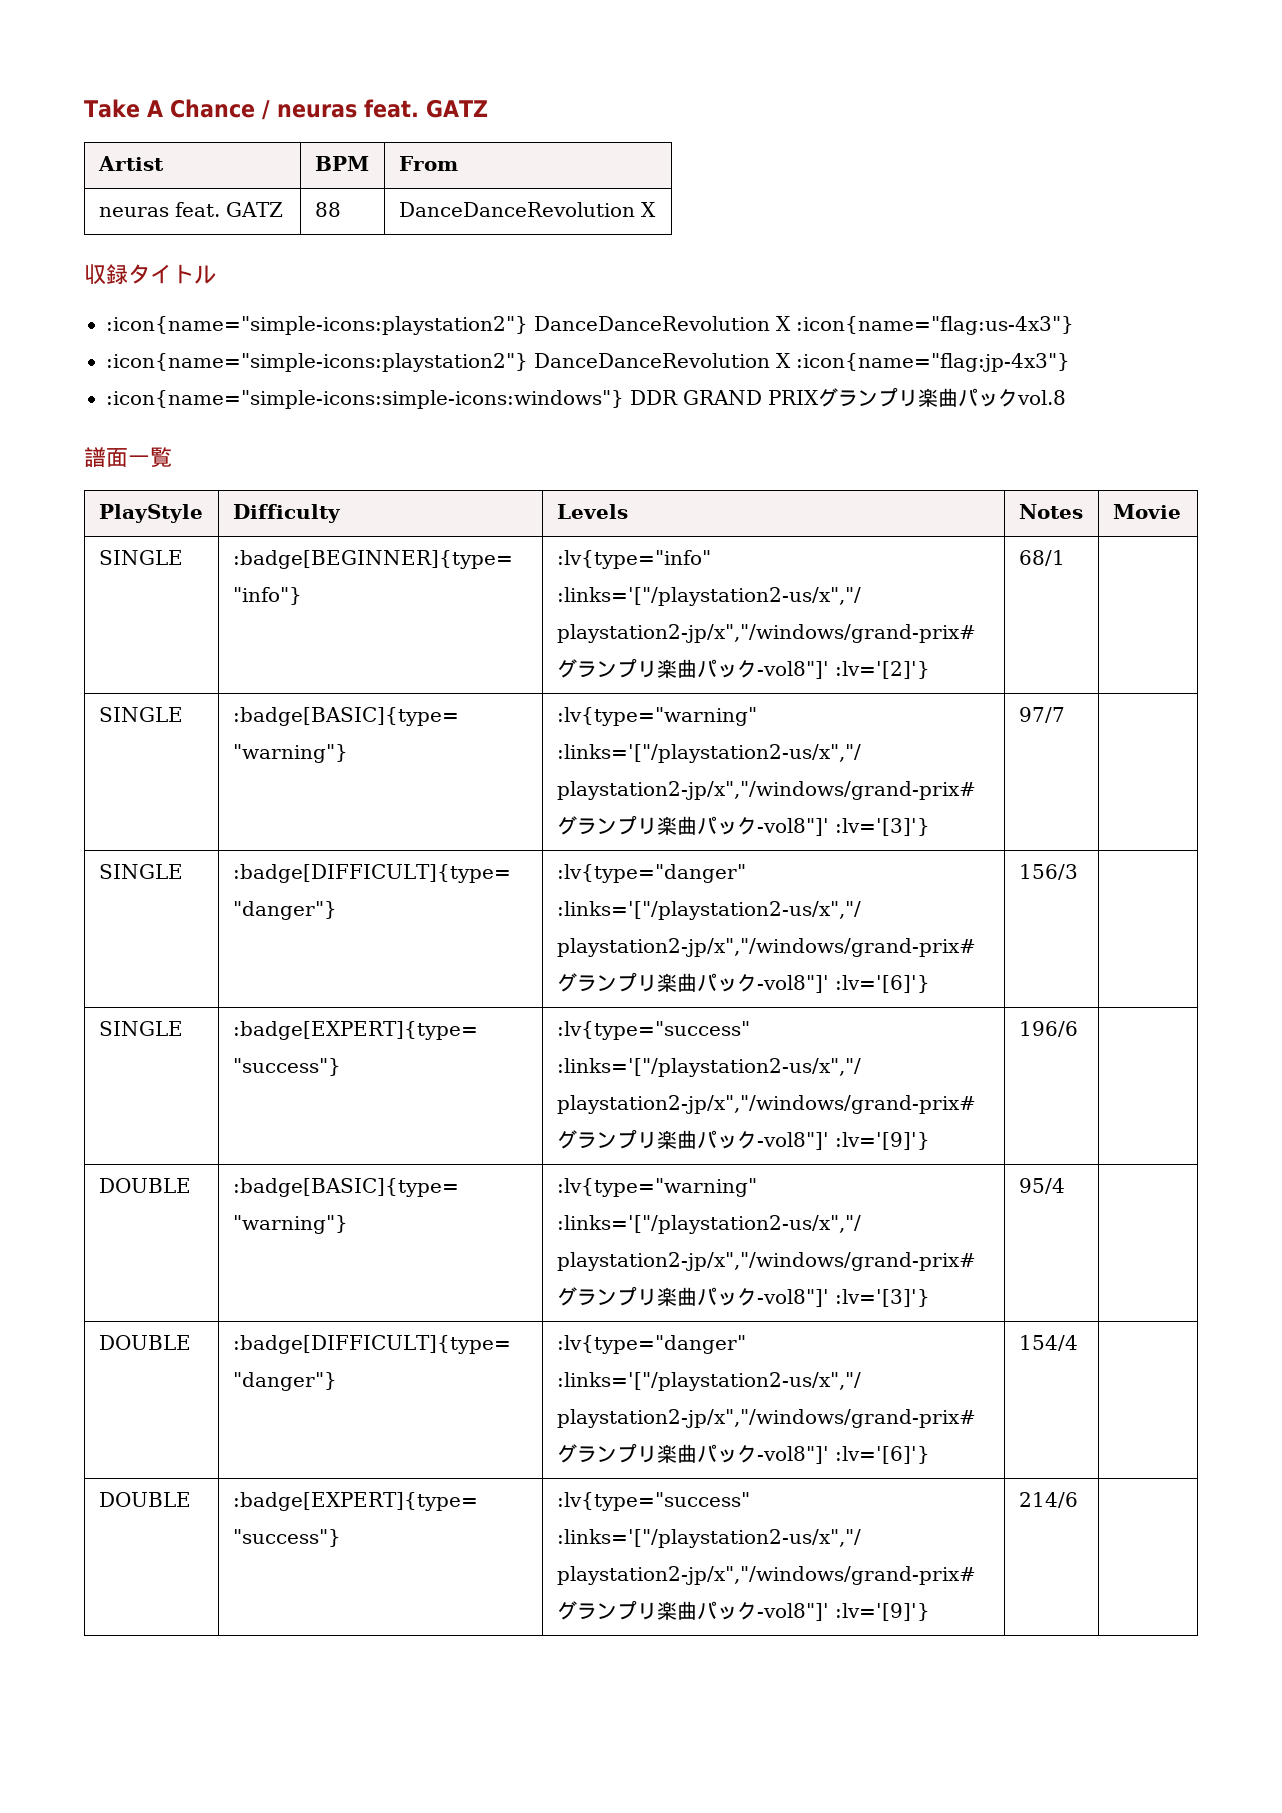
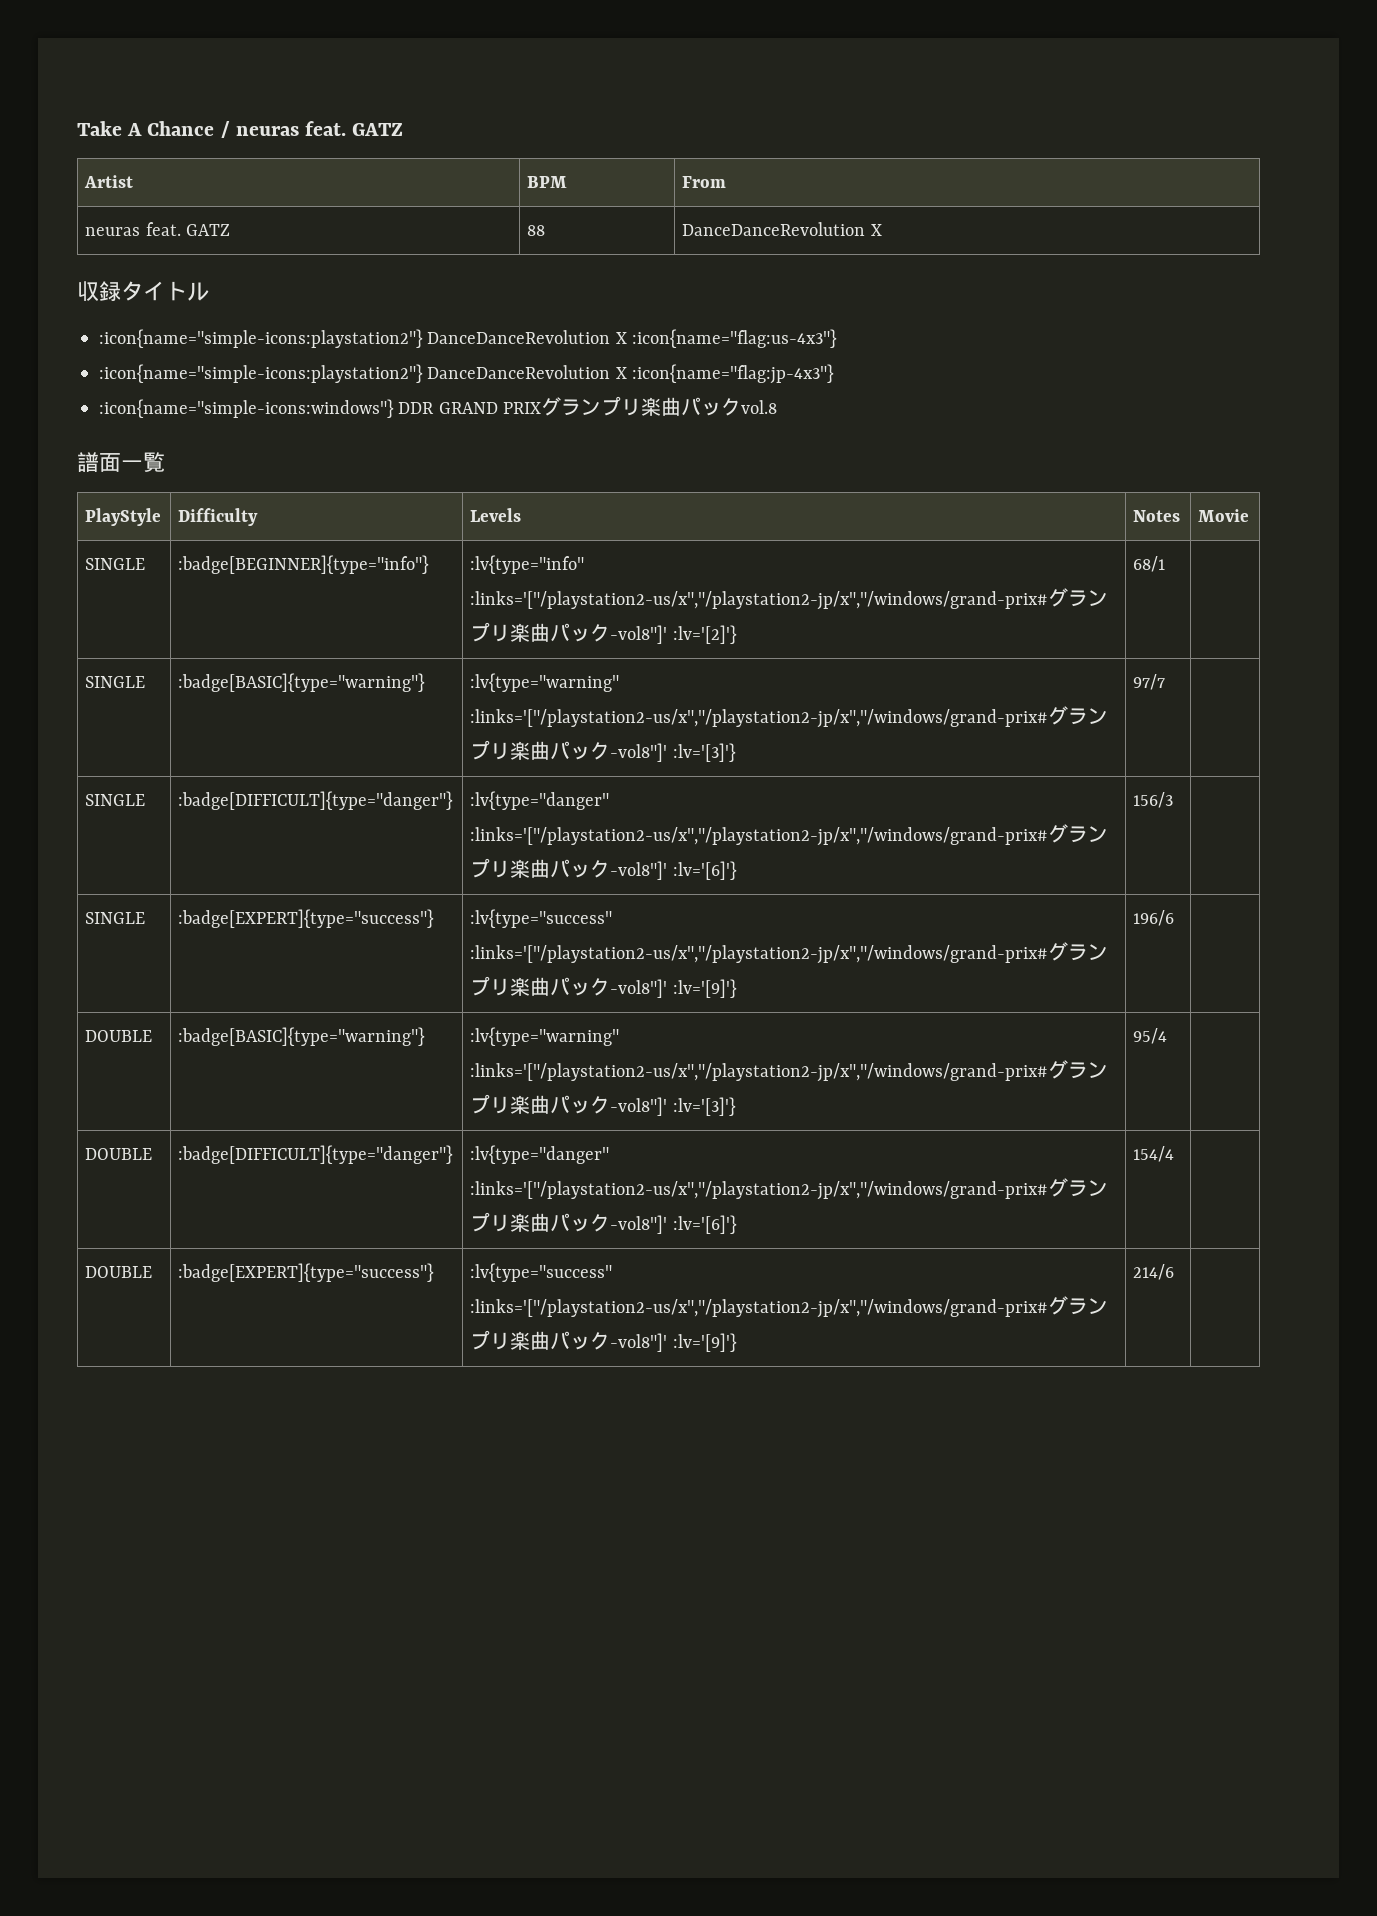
- :icon{name="simple-icons:simple-icons:windows"} DDR GRAND PRIXグランプリ楽曲パックvol.8
+ :icon{name="simple-icons:windows"} DDR GRAND PRIXグランプリ楽曲パックvol.8

